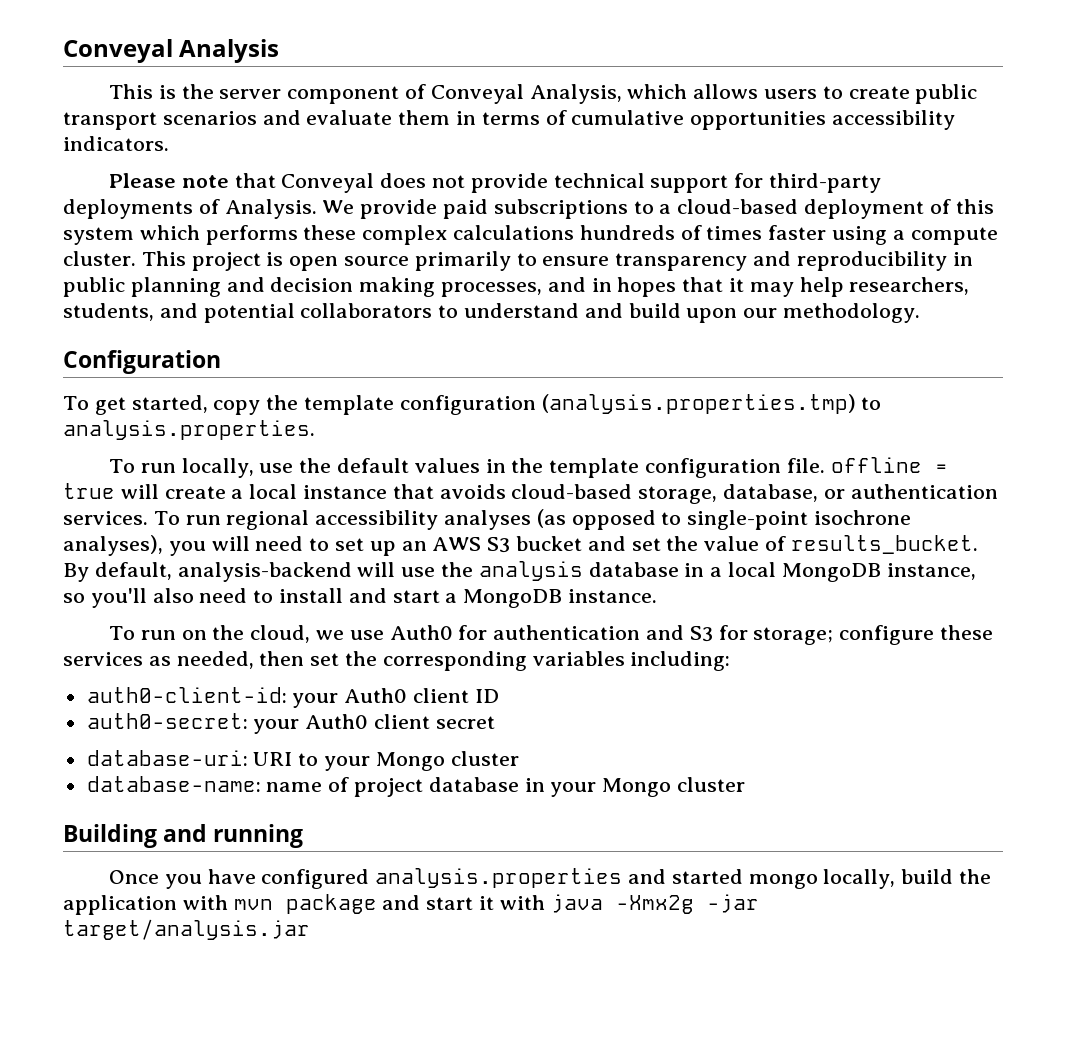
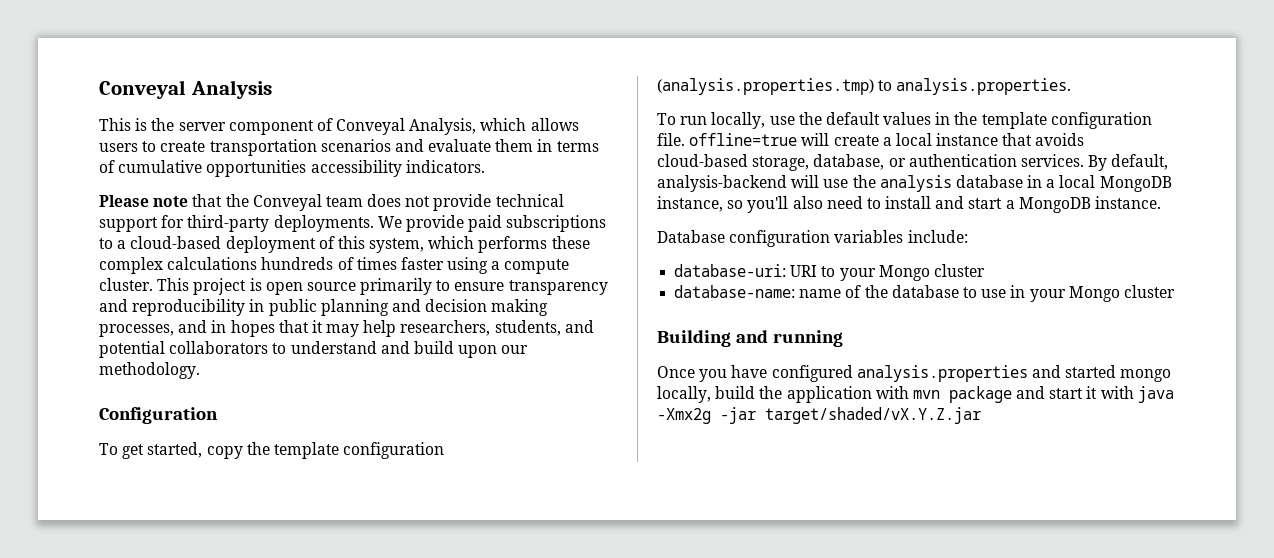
- This is the server component of Conveyal Analysis, which allows users to create public transport scenarios and evaluate them in terms of cumulative opportunities accessibility indicators.
+ This is the server component of Conveyal Analysis, which allows users to create transportation scenarios and evaluate them in terms of cumulative opportunities accessibility indicators.
- Please note that Conveyal does not provide technical support for third-party deployments of Analysis.
+ Please note that the Conveyal team does not provide technical support for third-party deployments.
- We provide paid subscriptions to a cloud-based deployment of this system which performs these complex calculations hundreds of times faster using a compute cluster.
+ We provide paid subscriptions to a cloud-based deployment of this system, which performs these complex calculations hundreds of times faster using a compute cluster.
- To run locally, use the default values in the template configuration file. offline = true will create a local instance that avoids cloud-based storage, database, or authentication services.
+ To run locally, use the default values in the template configuration file. offline=true will create a local instance that avoids cloud-based storage, database, or authentication services.
- To run regional accessibility analyses (as opposed to single-point isochrone analyses), you will need to set up an AWS S3 bucket and set the value of results_bucket.
- To run on the cloud, we use Auth0 for authentication and S3 for storage; configure these services as needed, then set the corresponding variables including:
- auth0-client-id: your Auth0 client ID
- auth0-secret: your Auth0 client secret
+ Database configuration variables include:
- database-name: name of project database in your Mongo cluster
+ database-name: name of the database to use in your Mongo cluster
- Once you have configured analysis.properties and started mongo locally, build the application with mvn package and start it with java -Xmx2g -jar target/analysis.jar
+ Once you have configured analysis.properties and started mongo locally, build the application with mvn package and start it with java -Xmx2g -jar target/shaded/vX.Y.Z.jar

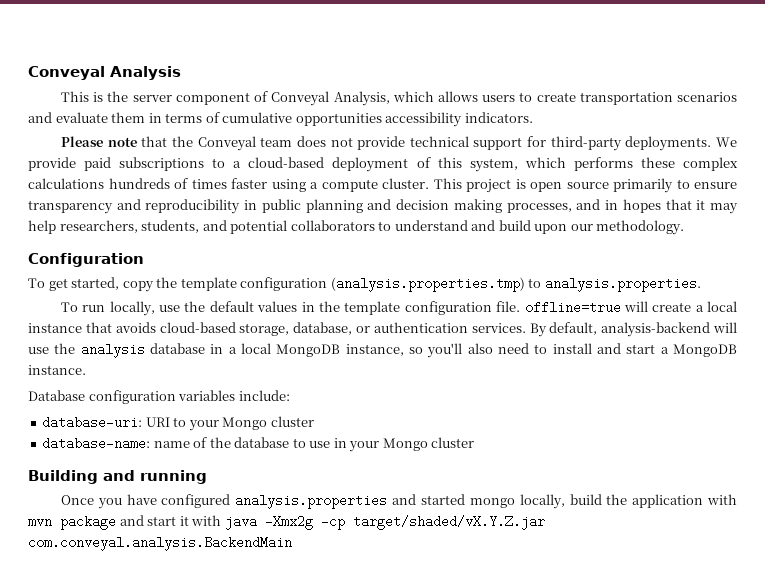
- Once you have configured analysis.properties and started mongo locally, build the application with mvn package and start it with java -Xmx2g -jar target/shaded/vX.Y.Z.jar
+ Once you have configured analysis.properties and started mongo locally, build the application with mvn package and start it with java -Xmx2g -cp target/shaded/vX.Y.Z.jar com.conveyal.analysis.BackendMain

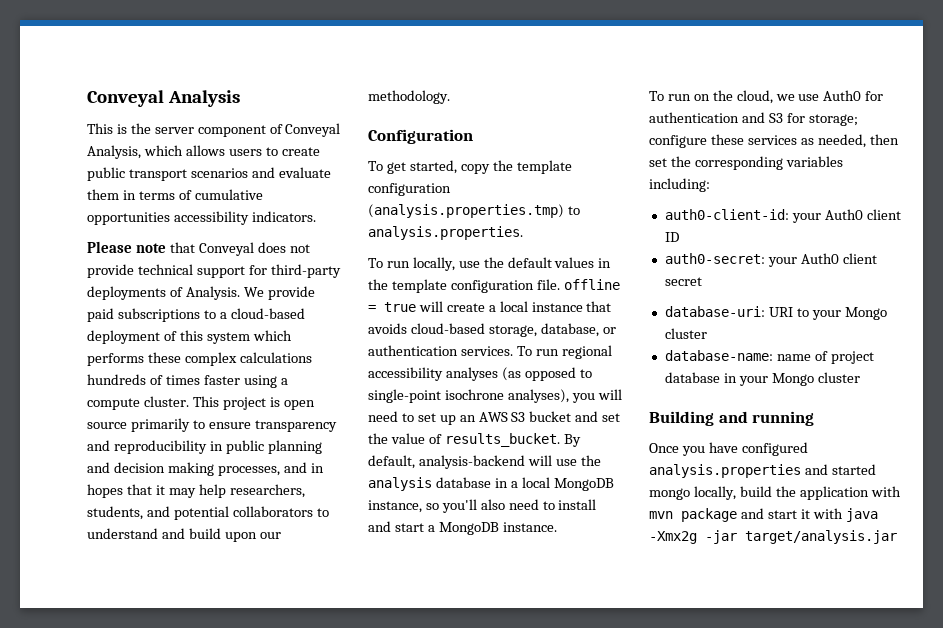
- This is the server component of Conveyal Analysis, which allows users to create transportation scenarios and evaluate them in terms of cumulative opportunities accessibility indicators.
+ This is the server component of Conveyal Analysis, which allows users to create public transport scenarios and evaluate them in terms of cumulative opportunities accessibility indicators.
- Please note that the Conveyal team does not provide technical support for third-party deployments.
+ Please note that Conveyal does not provide technical support for third-party deployments of Analysis.
- We provide paid subscriptions to a cloud-based deployment of this system, which performs these complex calculations hundreds of times faster using a compute cluster.
+ We provide paid subscriptions to a cloud-based deployment of this system which performs these complex calculations hundreds of times faster using a compute cluster.
- To run locally, use the default values in the template configuration file. offline=true will create a local instance that avoids cloud-based storage, database, or authentication services.
+ To run locally, use the default values in the template configuration file. offline = true will create a local instance that avoids cloud-based storage, database, or authentication services.
+ To run regional accessibility analyses (as opposed to single-point isochrone analyses), you will need to set up an AWS S3 bucket and set the value of results_bucket.
- Database configuration variables include:
+ To run on the cloud, we use Auth0 for authentication and S3 for storage; configure these services as needed, then set the corresponding variables including:
+ auth0-client-id: your Auth0 client ID
+ auth0-secret: your Auth0 client secret
- database-name: name of the database to use in your Mongo cluster
+ database-name: name of project database in your Mongo cluster
- Once you have configured analysis.properties and started mongo locally, build the application with mvn package and start it with java -Xmx2g -cp target/shaded/vX.Y.Z.jar com.conveyal.analysis.BackendMain
+ Once you have configured analysis.properties and started mongo locally, build the application with mvn package and start it with java -Xmx2g -jar target/analysis.jar

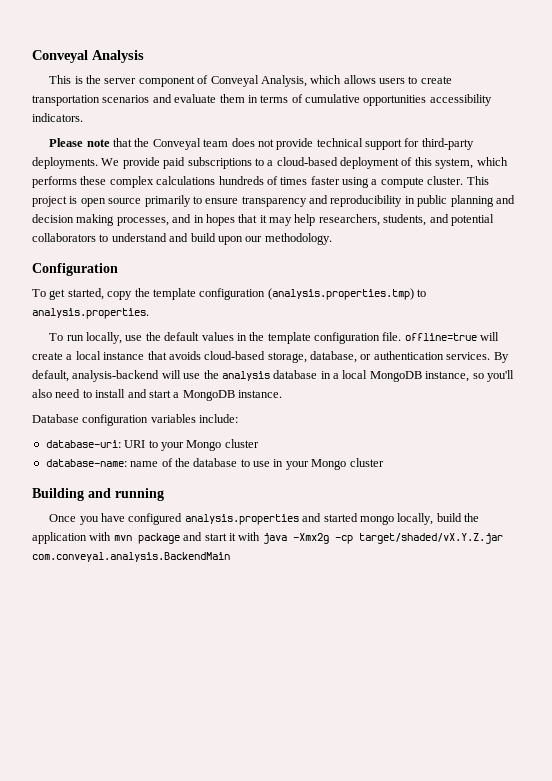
- This is the server component of Conveyal Analysis, which allows users to create public transport scenarios and evaluate them in terms of cumulative opportunities accessibility indicators.
+ This is the server component of Conveyal Analysis, which allows users to create transportation scenarios and evaluate them in terms of cumulative opportunities accessibility indicators.
- Please note that Conveyal does not provide technical support for third-party deployments of Analysis.
+ Please note that the Conveyal team does not provide technical support for third-party deployments.
- We provide paid subscriptions to a cloud-based deployment of this system which performs these complex calculations hundreds of times faster using a compute cluster.
+ We provide paid subscriptions to a cloud-based deployment of this system, which performs these complex calculations hundreds of times faster using a compute cluster.
- To run locally, use the default values in the template configuration file. offline = true will create a local instance that avoids cloud-based storage, database, or authentication services.
+ To run locally, use the default values in the template configuration file. offline=true will create a local instance that avoids cloud-based storage, database, or authentication services.
- To run regional accessibility analyses (as opposed to single-point isochrone analyses), you will need to set up an AWS S3 bucket and set the value of results_bucket.
- To run on the cloud, we use Auth0 for authentication and S3 for storage; configure these services as needed, then set the corresponding variables including:
- auth0-client-id: your Auth0 client ID
- auth0-secret: your Auth0 client secret
+ Database configuration variables include:
- database-name: name of project database in your Mongo cluster
+ database-name: name of the database to use in your Mongo cluster
- Once you have configured analysis.properties and started mongo locally, build the application with mvn package and start it with java -Xmx2g -jar target/analysis.jar
+ Once you have configured analysis.properties and started mongo locally, build the application with mvn package and start it with java -Xmx2g -cp target/shaded/vX.Y.Z.jar com.conveyal.analysis.BackendMain

